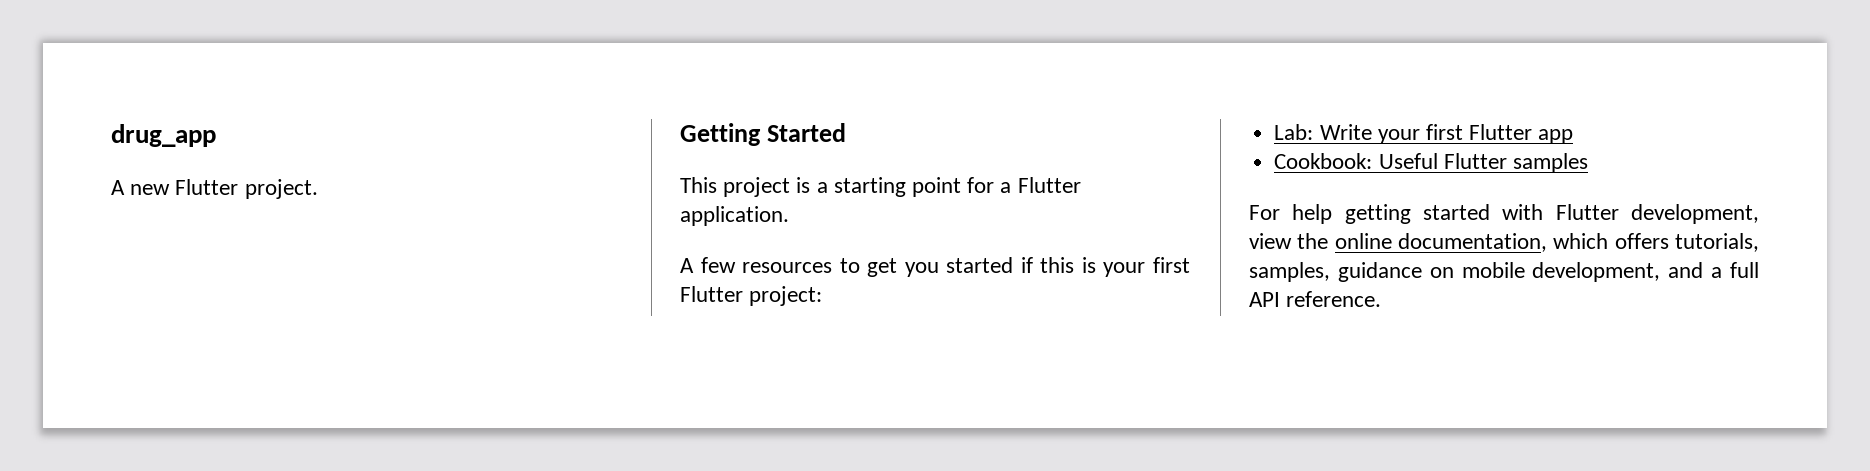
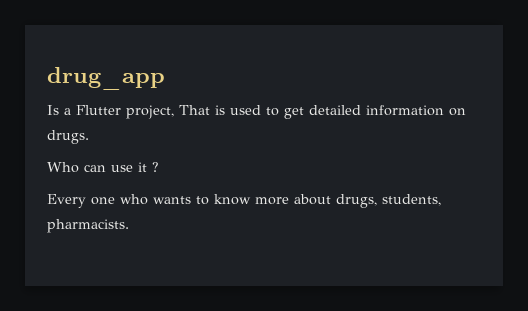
- A new Flutter project.
- Getting Started
- This project is a starting point for a Flutter application.
- A few resources to get you started if this is your first Flutter project:
- Lab: Write your first Flutter app
- Cookbook: Useful Flutter samples
- For help getting started with Flutter development, view the online documentation, which offers tutorials, samples, guidance on mobile development, and a full API reference.
+ Is a Flutter project, That is used to get detailed information on drugs.
+ Who can use it ?
+ Every one who wants to know more about drugs, students, pharmacists.

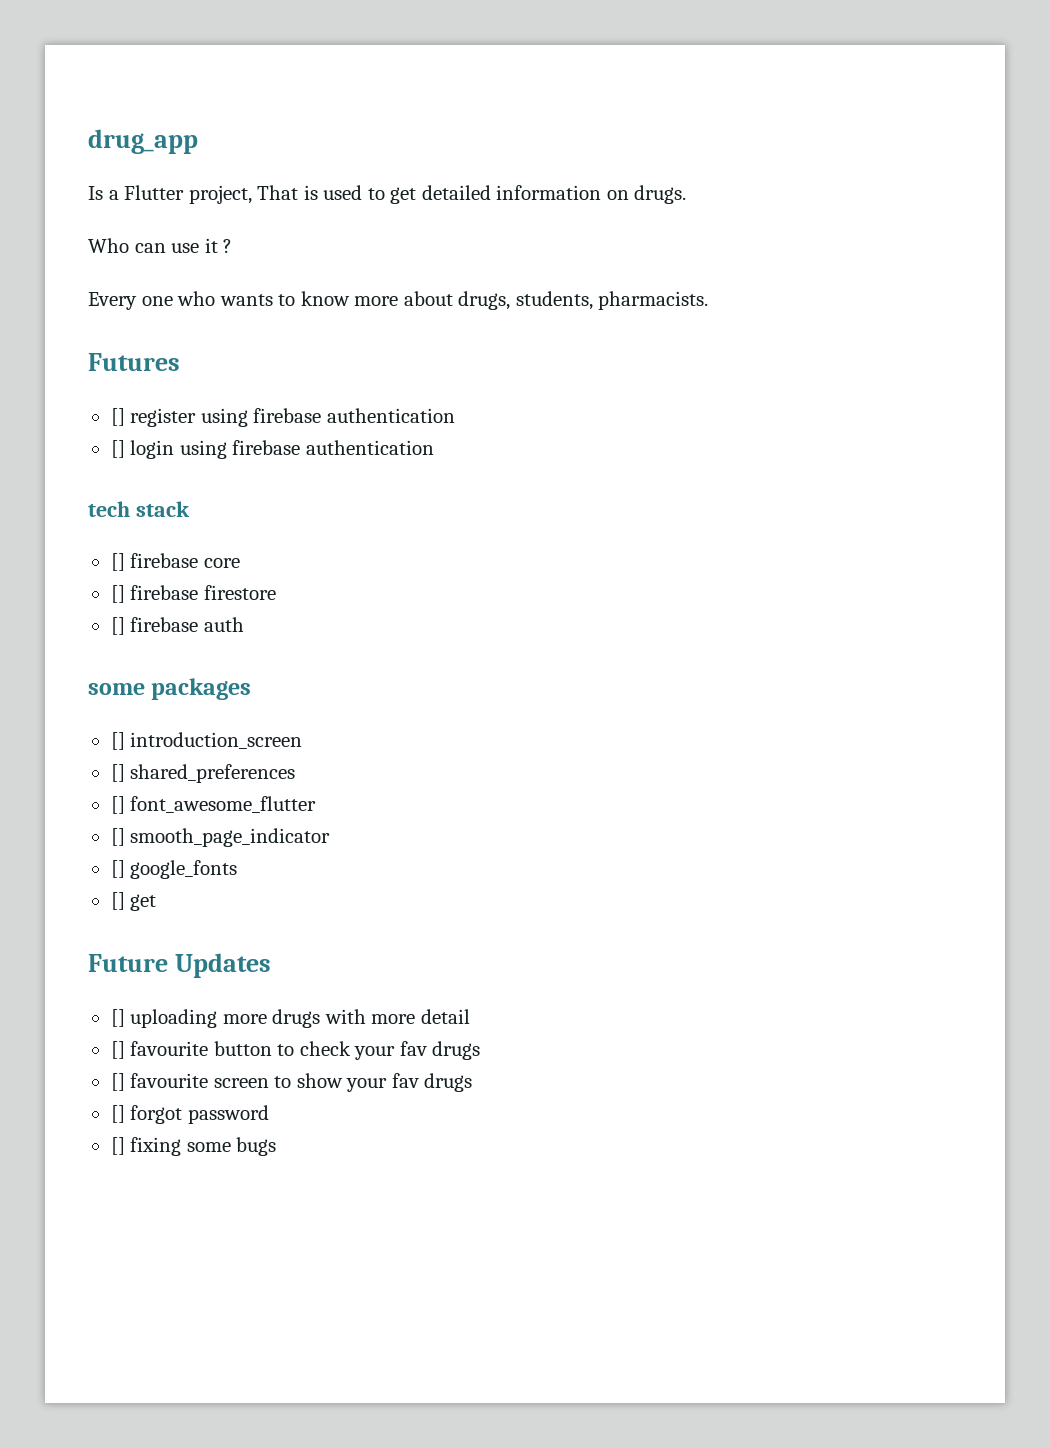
+ Futures
+ [] register using firebase authentication
+ [] login using firebase authentication
+ tech stack
+ [] firebase core
+ [] firebase firestore
+ [] firebase auth
+ some packages
+ [] introduction_screen
+ [] shared_preferences
+ [] font_awesome_flutter
+ [] smooth_page_indicator
+ [] google_fonts
+ [] get
+ Future Updates
+ [] uploading more drugs with more detail
+ [] favourite button to check your fav drugs
+ [] favourite screen to show your fav drugs
+ [] forgot password
+ [] fixing some bugs

